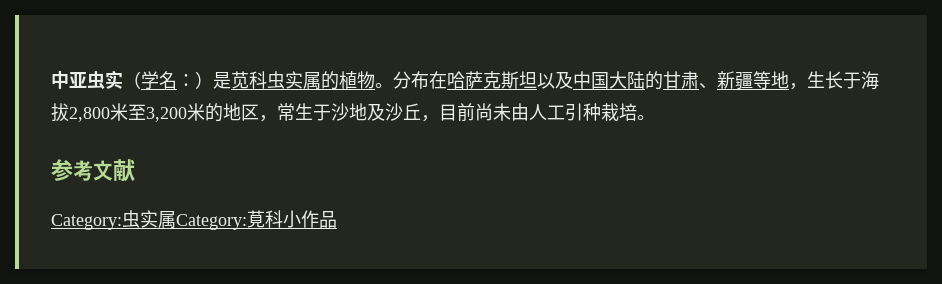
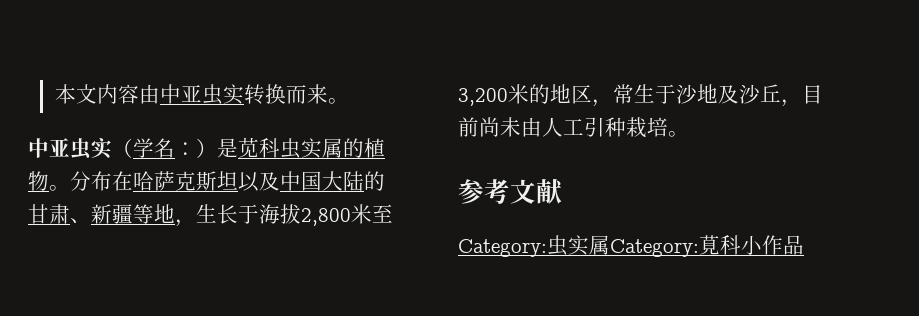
+ 本文内容由中亚虫实转换而来。

